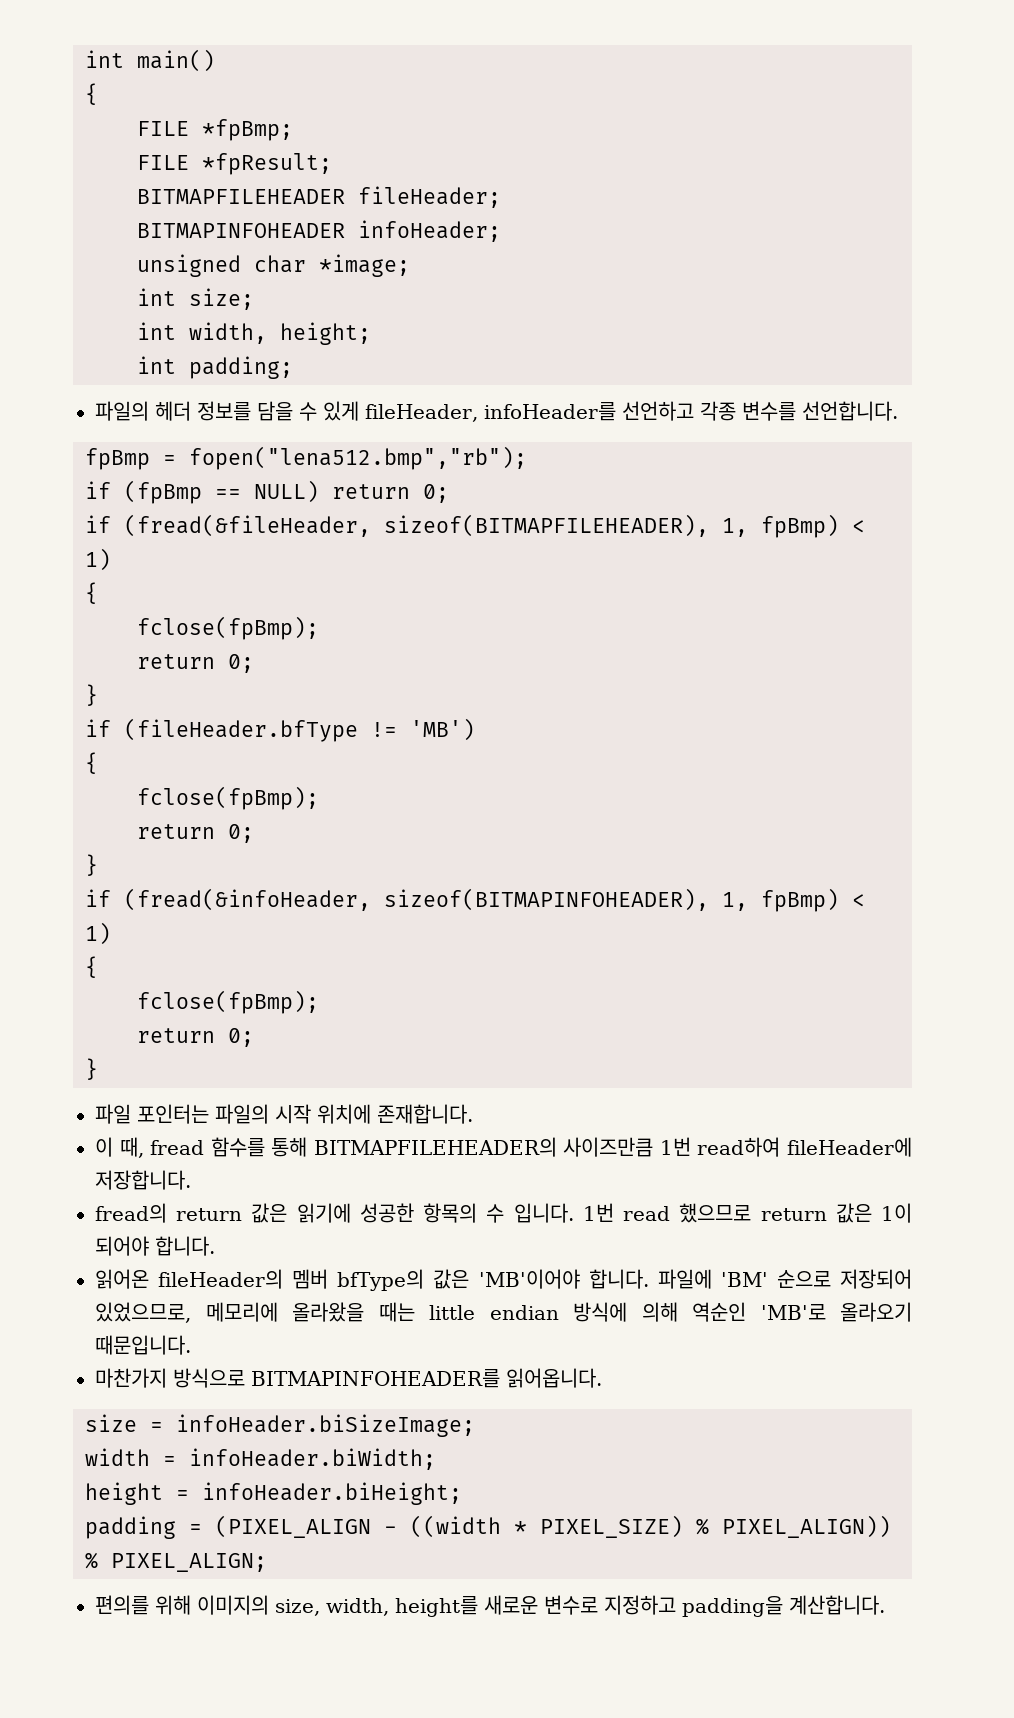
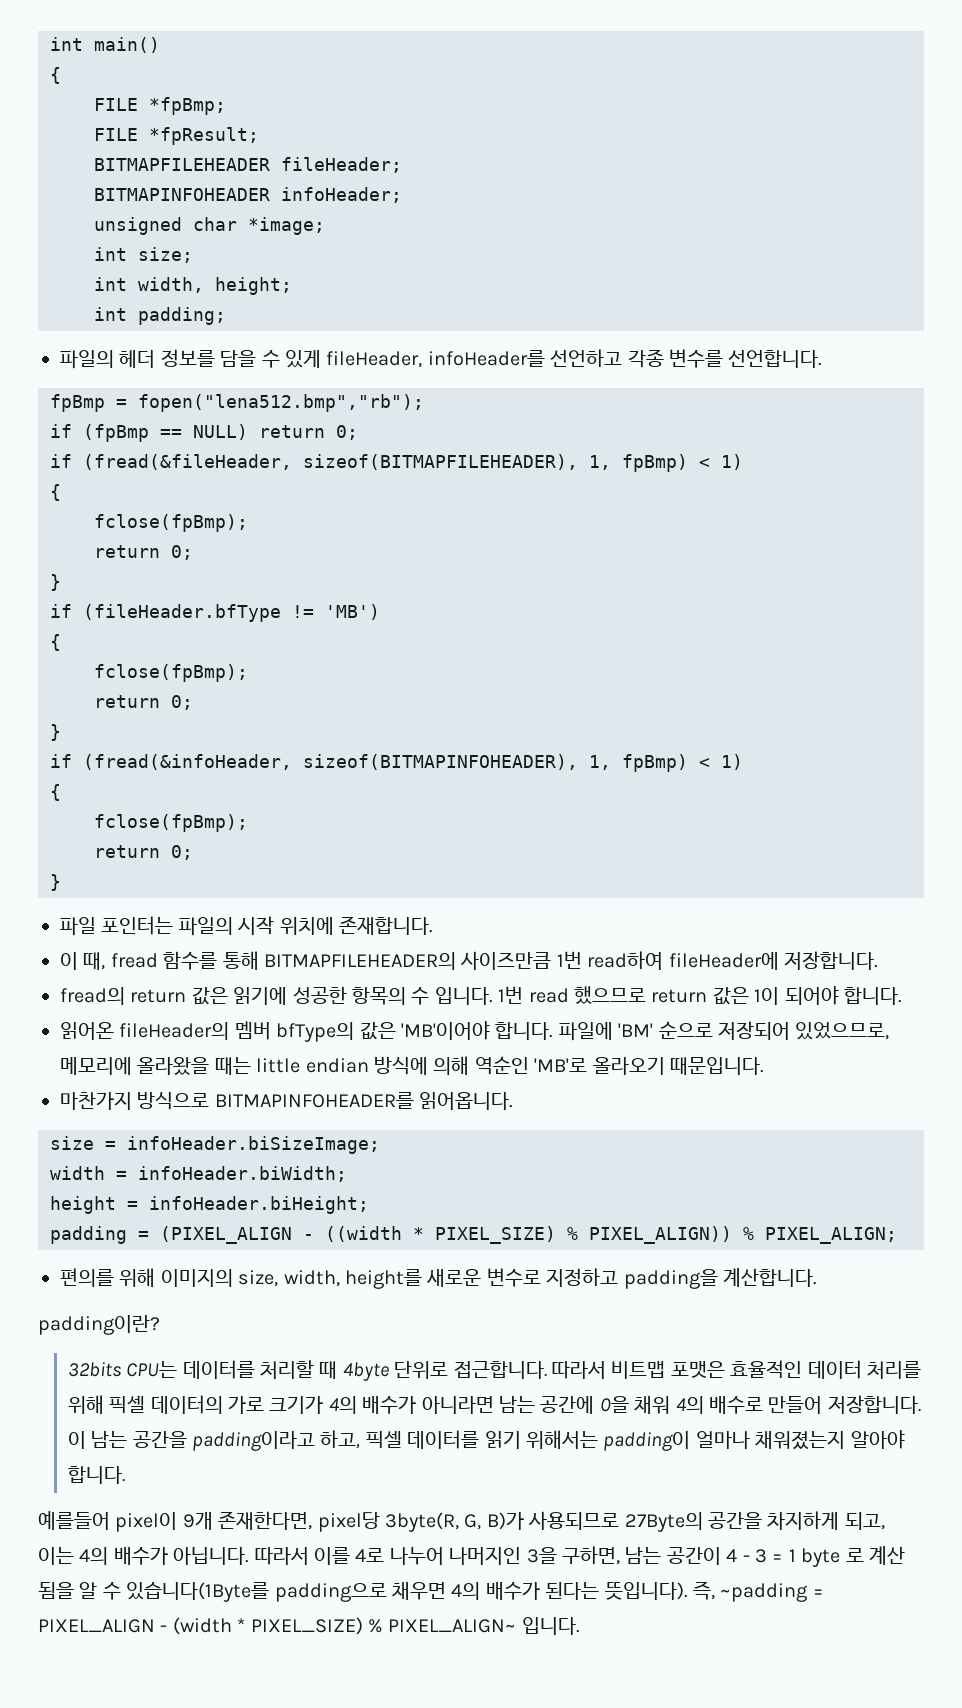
+ padding이란?
+ 32bits CPU는 데이터를 처리할 때 4byte 단위로 접근합니다. 따라서 비트맵 포맷은 효율적인 데이터 처리를 위해 픽셀 데이터의 가로 크기가 4의 배수가 아니라면 남는 공간에 0을 채워 4의 배수로 만들어 저장합니다. 이 남는 공간을 padding이라고 하고, 픽셀 데이터를 읽기 위해서는 padding이 얼마나 채워졌는지 알아야 합니다.
+ 예를들어 pixel이 9개 존재한다면, pixel당 3byte(R, G, B)가 사용되므로 27Byte의 공간을 차지하게 되고, 이는 4의 배수가 아닙니다. 따라서 이를 4로 나누어 나머지인 3을 구하면, 남는 공간이 4 - 3 = 1 byte 로 계산 됨을 알 수 있습니다(1Byte를 padding으로 채우면 4의 배수가 된다는 뜻입니다). 즉, ~padding = PIXEL_ALIGN - (width * PIXEL_SIZE) % PIXEL_ALIGN~ 입니다.

